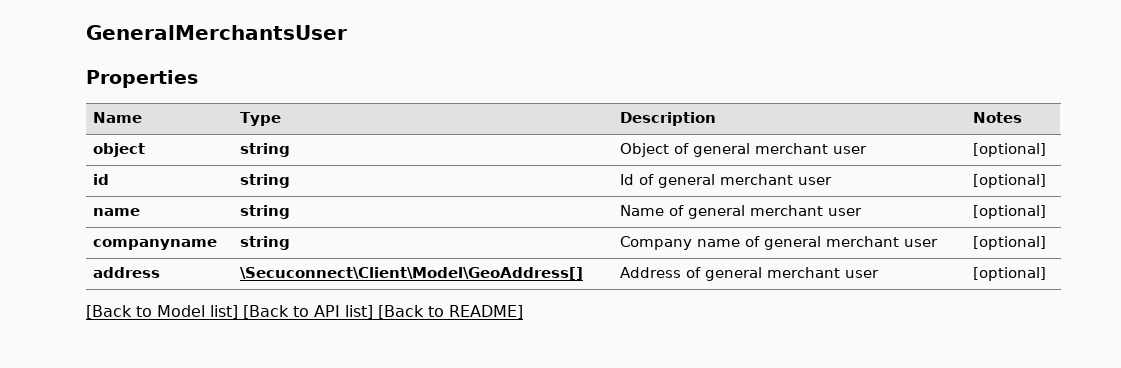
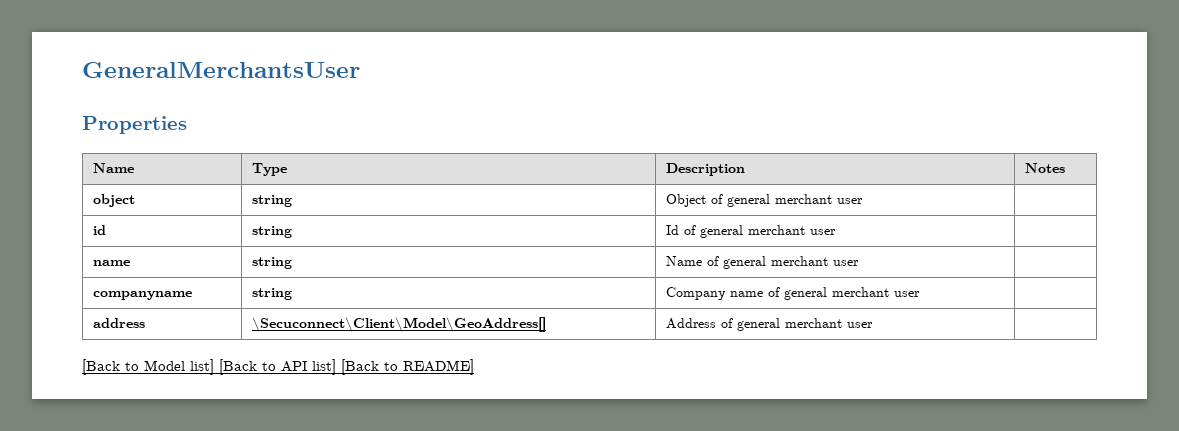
- object | string | Object of general merchant user | [optional]
+ object | string | Object of general merchant user |
- id | string | Id of general merchant user | [optional]
+ id | string | Id of general merchant user |
- name | string | Name of general merchant user | [optional]
+ name | string | Name of general merchant user |
- companyname | string | Company name of general merchant user | [optional]
+ companyname | string | Company name of general merchant user |
- address | \Secuconnect\Client\Model\GeoAddress[] | Address of general merchant user | [optional]
+ address | \Secuconnect\Client\Model\GeoAddress[] | Address of general merchant user |

